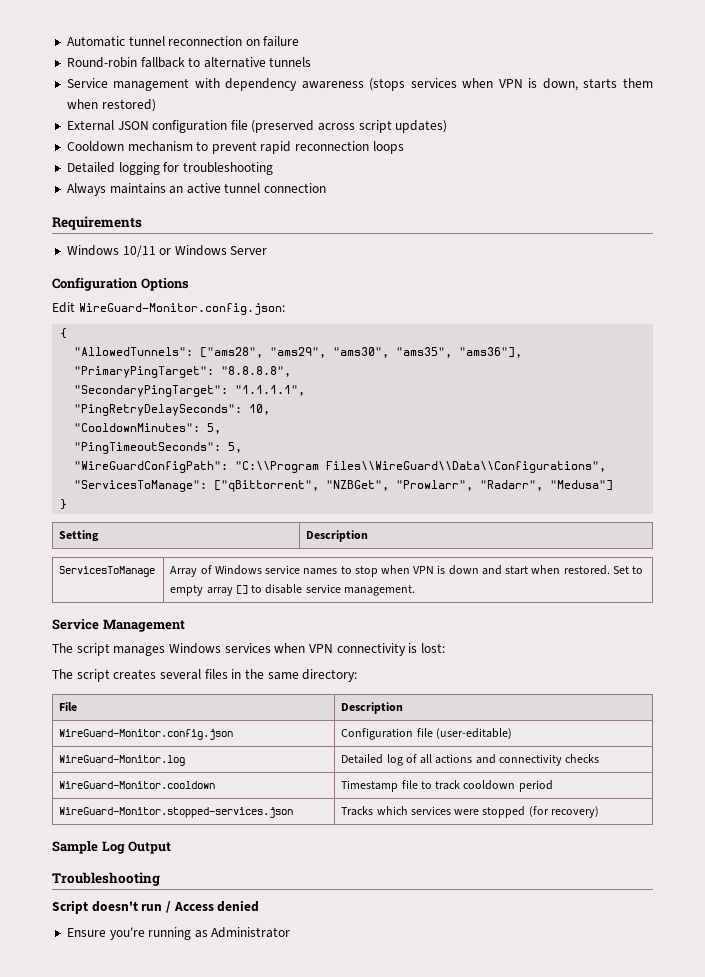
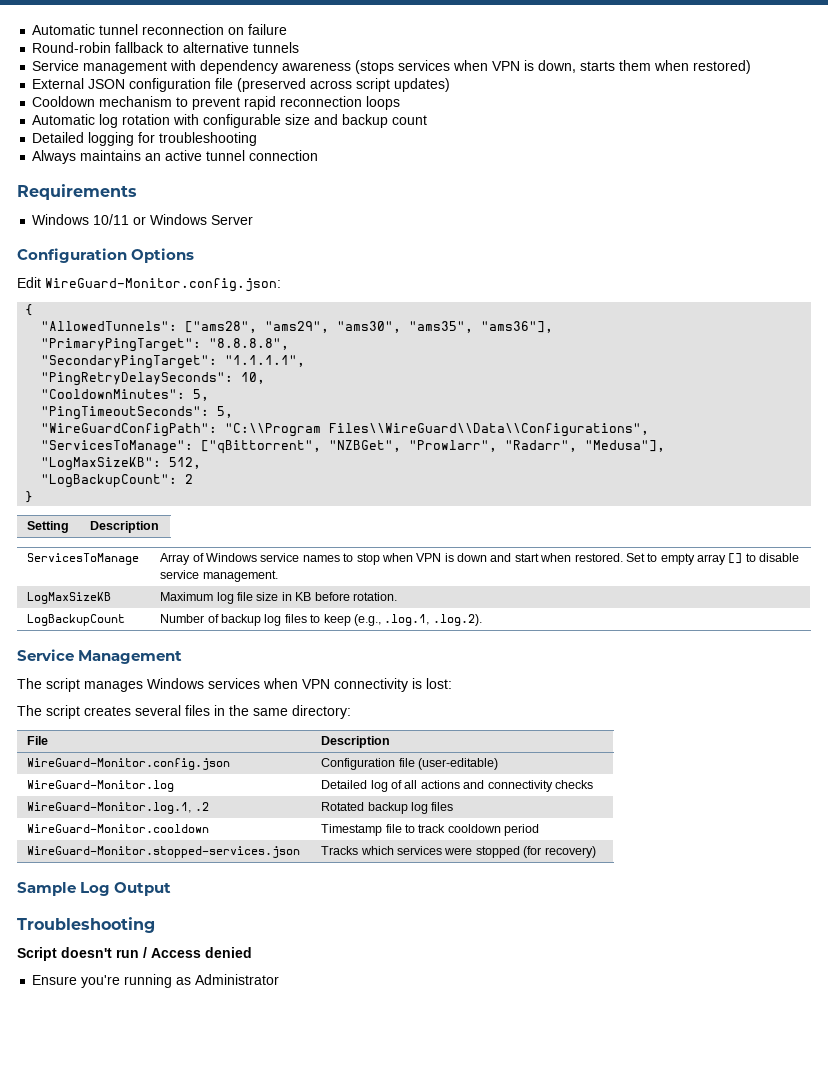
+ Automatic log rotation with configurable size and backup count
- "ServicesToManage": ["qBittorrent", "NZBGet", "Prowlarr", "Radarr", "Medusa"]
+ "ServicesToManage": ["qBittorrent", "NZBGet", "Prowlarr", "Radarr", "Medusa"],
+ "LogMaxSizeKB": 512,
+ "LogBackupCount": 2
+ LogMaxSizeKB | Maximum log file size in KB before rotation.
+ LogBackupCount | Number of backup log files to keep (e.g., .log.1, .log.2).
+ WireGuard-Monitor.log.1, .2 | Rotated backup log files

